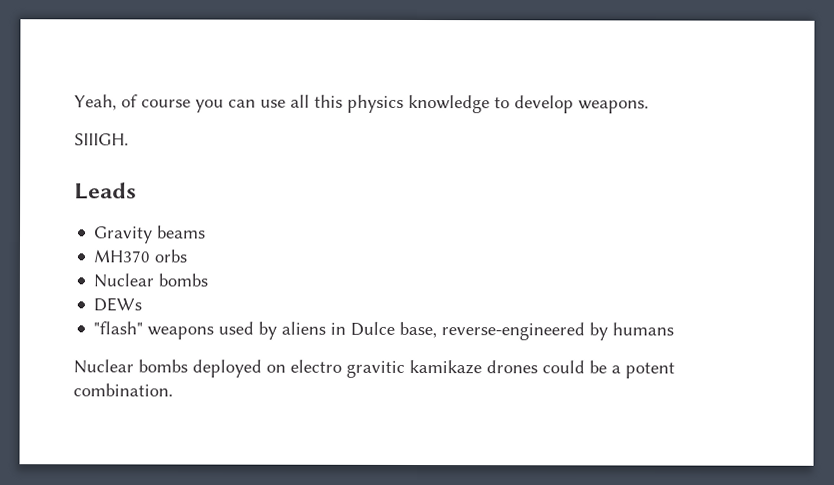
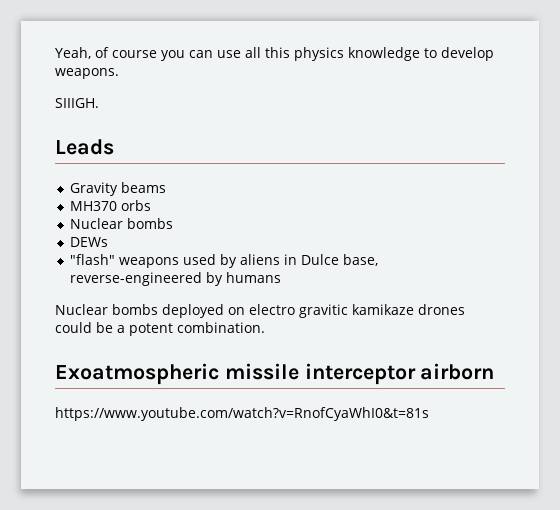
+ Exoatmospheric missile interceptor airborn
+ https://www.youtube.com/watch?v=RnofCyaWhI0&t=81s

